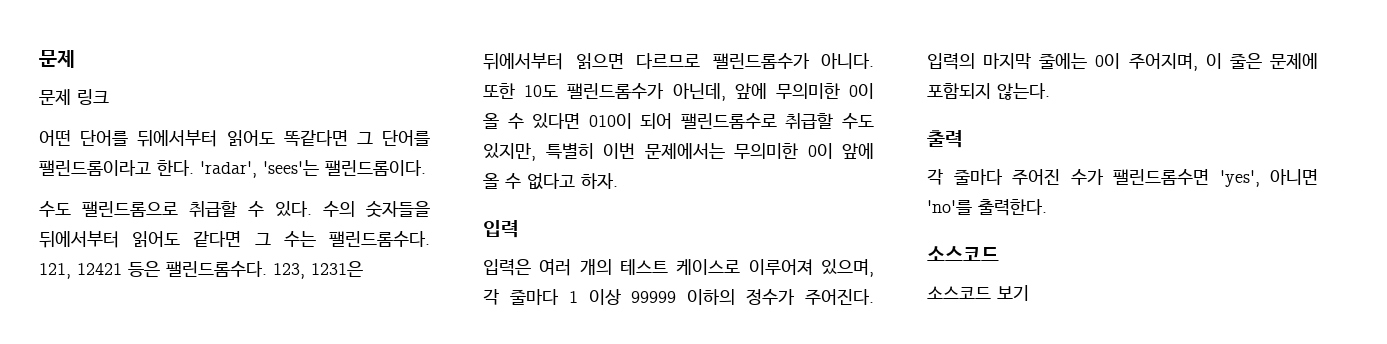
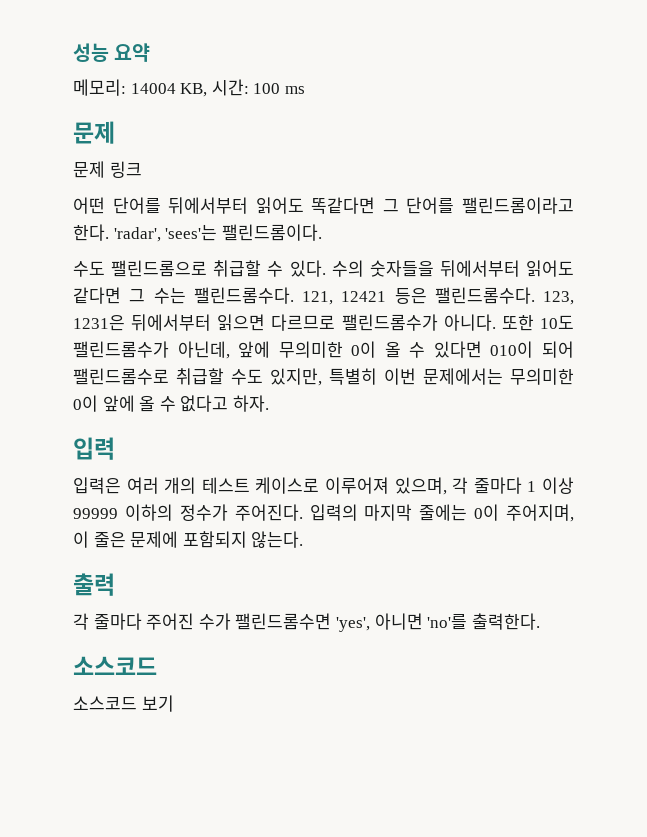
+ 성능 요약
+ 메모리: 14004 KB, 시간: 100 ms

